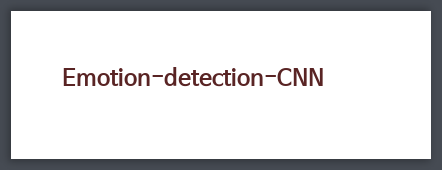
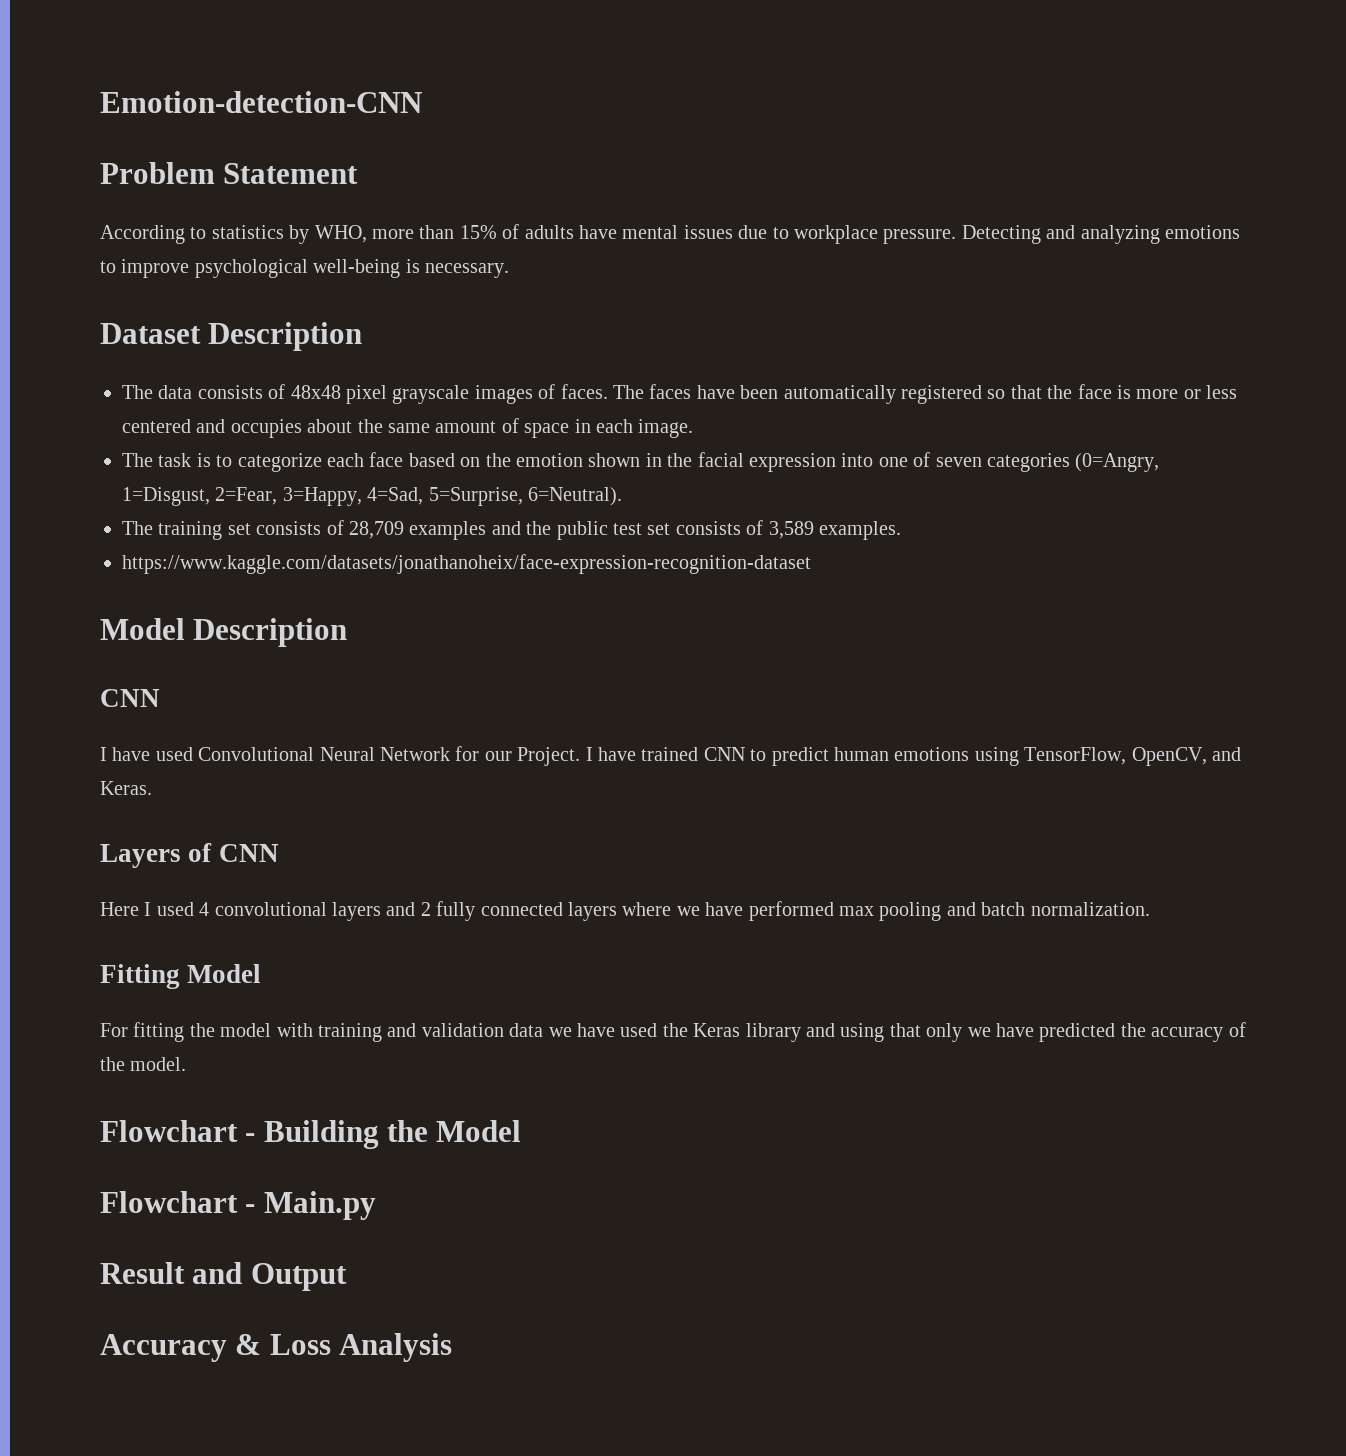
+ Problem Statement
+ According to statistics by WHO, more than 15% of adults have mental issues due to workplace pressure. Detecting and analyzing emotions to improve psychological well-being is necessary.
+ Dataset Description
+ The data consists of 48x48 pixel grayscale images of faces. The faces have been automatically registered so that the face is more or less centered and occupies about the same amount of space in each image.
+ The task is to categorize each face based on the emotion shown in the facial expression into one of seven categories (0=Angry, 1=Disgust, 2=Fear, 3=Happy, 4=Sad, 5=Surprise, 6=Neutral).
+ The training set consists of 28,709 examples and the public test set consists of 3,589 examples.
+ https://www.kaggle.com/datasets/jonathanoheix/face-expression-recognition-dataset
+ Model Description
+ CNN
+ I have used Convolutional Neural Network for our Project. I have trained CNN to predict human emotions using TensorFlow, OpenCV, and Keras.
+ Layers of CNN
+ Here I used 4 convolutional layers and 2 fully connected layers where we have performed max pooling and batch normalization.
+ Fitting Model
+ For fitting the model with training and validation data we have used the Keras library and using that only we have predicted the accuracy of the model.
+ Flowchart - Building the Model
+ Flowchart - Main.py
+ Result and Output
+ Accuracy & Loss Analysis

